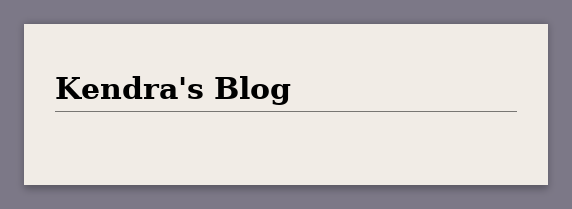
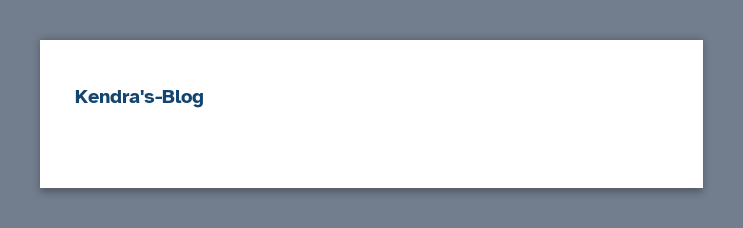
- Kendra's Blog
+ Kendra's-Blog

